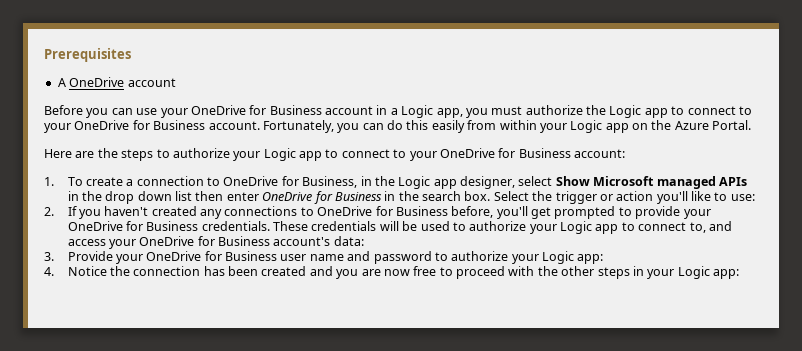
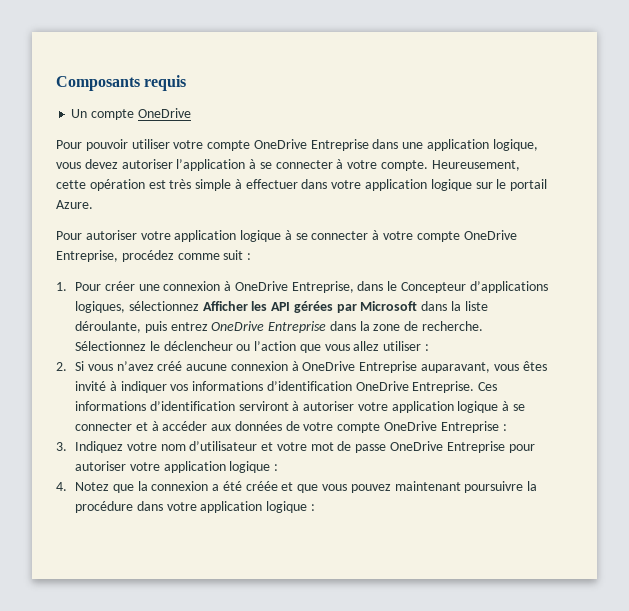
- Prerequisites
- A OneDrive account
- Before you can use your OneDrive for Business account in a Logic app, you must authorize the Logic app to connect to your OneDrive for Business account. Fortunately, you can do this easily from within your Logic app on the Azure Portal.
- Here are the steps to authorize your Logic app to connect to your OneDrive for Business account:
- 1. To create a connection to OneDrive for Business, in the Logic app designer, select Show Microsoft managed APIs in the drop down list then enter OneDrive for Business in the search box. Select the trigger or action you'll like to use:
- 2. If you haven't created any connections to OneDrive for Business before, you'll get prompted to provide your OneDrive for Business credentials. These credentials will be used to authorize your Logic app to connect to, and access your OneDrive for Business account's data:
- 3. Provide your OneDrive for Business user name and password to authorize your Logic app:
- 4. Notice the connection has been created and you are now free to proceed with the other steps in your Logic app:
+ Composants requis
+ Un compte OneDrive
+ Pour pouvoir utiliser votre compte OneDrive Entreprise dans une application logique, vous devez autoriser l’application à se connecter à votre compte. Heureusement, cette opération est très simple à effectuer dans votre application logique sur le portail Azure.
+ Pour autoriser votre application logique à se connecter à votre compte OneDrive Entreprise, procédez comme suit :
+ 1. Pour créer une connexion à OneDrive Entreprise, dans le Concepteur d’applications logiques, sélectionnez Afficher les API gérées par Microsoft dans la liste déroulante, puis entrez OneDrive Entreprise dans la zone de recherche. Sélectionnez le déclencheur ou l’action que vous allez utiliser :
+ 2. Si vous n’avez créé aucune connexion à OneDrive Entreprise auparavant, vous êtes invité à indiquer vos informations d’identification OneDrive Entreprise. Ces informations d’identification serviront à autoriser votre application logique à se connecter et à accéder aux données de votre compte OneDrive Entreprise :
+ 3. Indiquez votre nom d’utilisateur et votre mot de passe OneDrive Entreprise pour autoriser votre application logique :
+ 4. Notez que la connexion a été créée et que vous pouvez maintenant poursuivre la procédure dans votre application logique :

